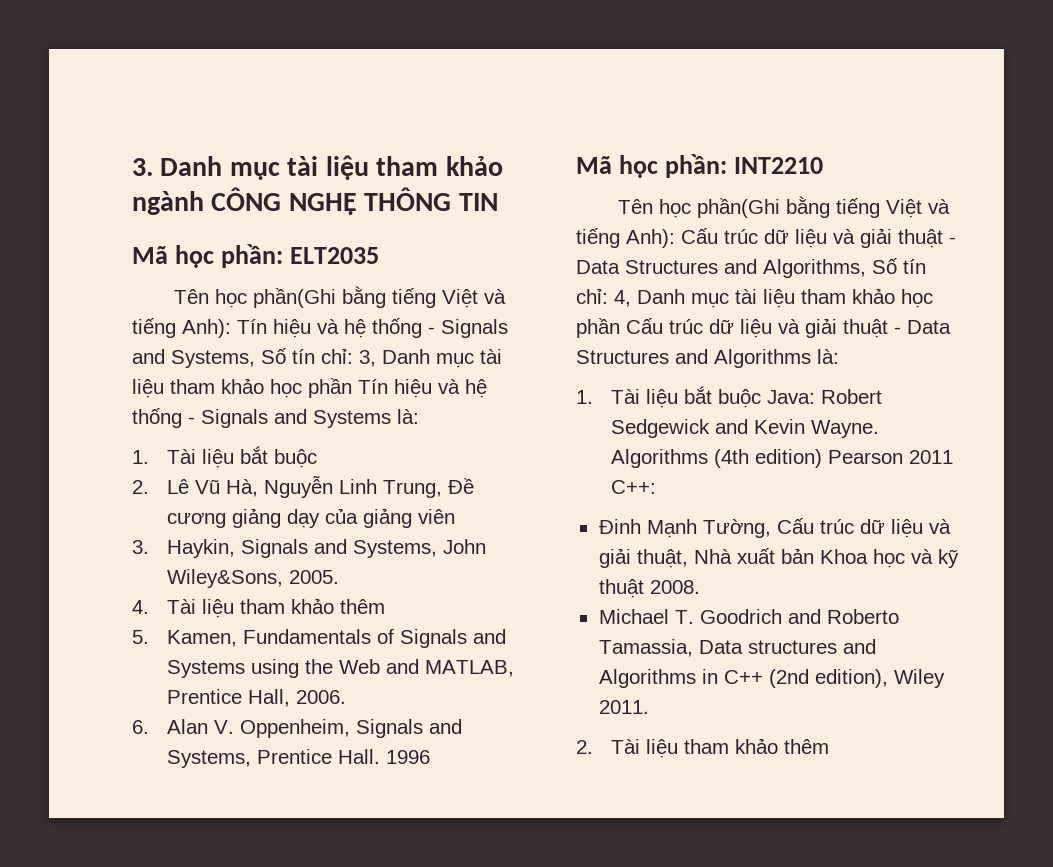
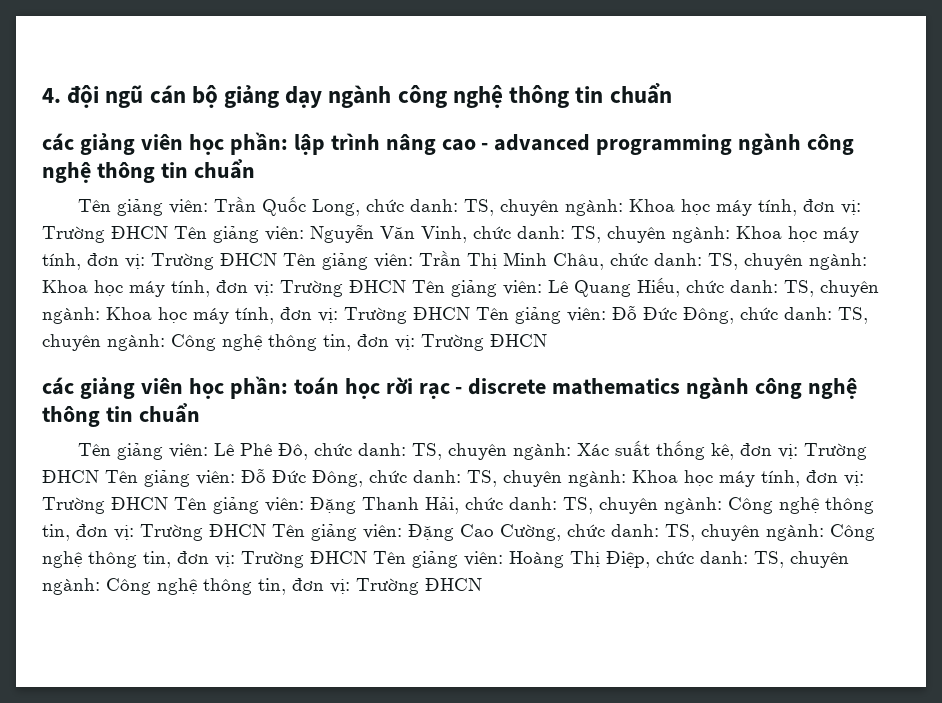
- 3. Danh mục tài liệu tham khảo ngành CÔNG NGHỆ THÔNG TIN
- Mã học phần: ELT2035
- Tên học phần(Ghi bằng tiếng Việt và tiếng Anh): Tín hiệu và hệ thống - Signals and Systems, Số tín chỉ: 3, Danh mục tài liệu tham khảo học phần Tín hiệu và hệ thống - Signals and Systems là:
- 1. Tài liệu bắt buộc
- 2. Lê Vũ Hà, Nguyễn Linh Trung, Đề cương giảng dạy của giảng viên
- 3. Haykin, Signals and Systems, John Wiley&Sons, 2005.
- 4. Tài liệu tham khảo thêm
- 5. Kamen, Fundamentals of Signals and Systems using the Web and MATLAB, Prentice Hall, 2006.
- 6. Alan V. Oppenheim, Signals and Systems, Prentice Hall. 1996
- Mã học phần: INT2210
- Tên học phần(Ghi bằng tiếng Việt và tiếng Anh): Cấu trúc dữ liệu và giải thuật - Data Structures and Algorithms, Số tín chỉ: 4, Danh mục tài liệu tham khảo học phần Cấu trúc dữ liệu và giải thuật - Data Structures and Algorithms là:
- 1. Tài liệu bắt buộc Java: Robert Sedgewick and Kevin Wayne. Algorithms (4th edition) Pearson 2011 C++:
- Đinh Mạnh Tường, Cấu trúc dữ liệu và giải thuật, Nhà xuất bản Khoa học và kỹ thuật 2008.
- Michael T. Goodrich and Roberto Tamassia, Data structures and Algorithms in C++ (2nd edition), Wiley 2011.
- 2. Tài liệu tham khảo thêm
+ 4. đội ngũ cán bộ giảng dạy ngành công nghệ thông tin chuẩn
+ các giảng viên học phần: lập trình nâng cao - advanced programming ngành công nghệ thông tin chuẩn
+ Tên giảng viên: Trần Quốc Long, chức danh: TS, chuyên ngành: Khoa học máy tính, đơn vị: Trường ĐHCN Tên giảng viên: Nguyễn Văn Vinh, chức danh: TS, chuyên ngành: Khoa học máy tính, đơn vị: Trường ĐHCN Tên giảng viên: Trần Thị Minh Châu, chức danh: TS, chuyên ngành: Khoa học máy tính, đơn vị: Trường ĐHCN Tên giảng viên: Lê Quang Hiếu, chức danh: TS, chuyên ngành: Khoa học máy tính, đơn vị: Trường ĐHCN Tên giảng viên: Đỗ Đức Đông, chức danh: TS, chuyên ngành: Công nghệ thông tin, đơn vị: Trường ĐHCN
+ các giảng viên học phần: toán học rời rạc - discrete mathematics ngành công nghệ thông tin chuẩn
+ Tên giảng viên: Lê Phê Đô, chức danh: TS, chuyên ngành: Xác suất thống kê, đơn vị: Trường ĐHCN Tên giảng viên: Đỗ Đức Đông, chức danh: TS, chuyên ngành: Khoa học máy tính, đơn vị: Trường ĐHCN Tên giảng viên: Đặng Thanh Hải, chức danh: TS, chuyên ngành: Công nghệ thông tin, đơn vị: Trường ĐHCN Tên giảng viên: Đặng Cao Cường, chức danh: TS, chuyên ngành: Công nghệ thông tin, đơn vị: Trường ĐHCN Tên giảng viên: Hoàng Thị Điệp, chức danh: TS, chuyên ngành: Công nghệ thông tin, đơn vị: Trường ĐHCN

